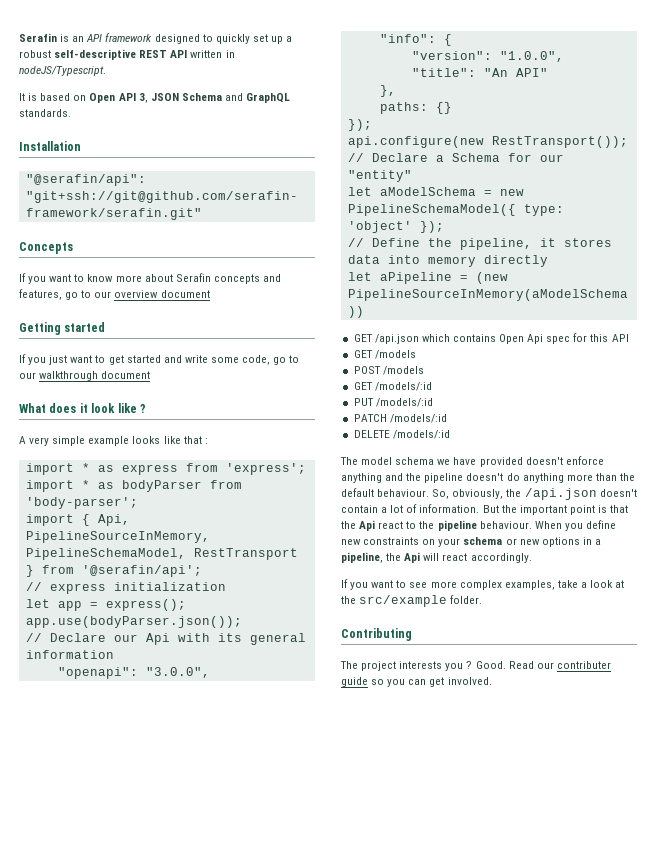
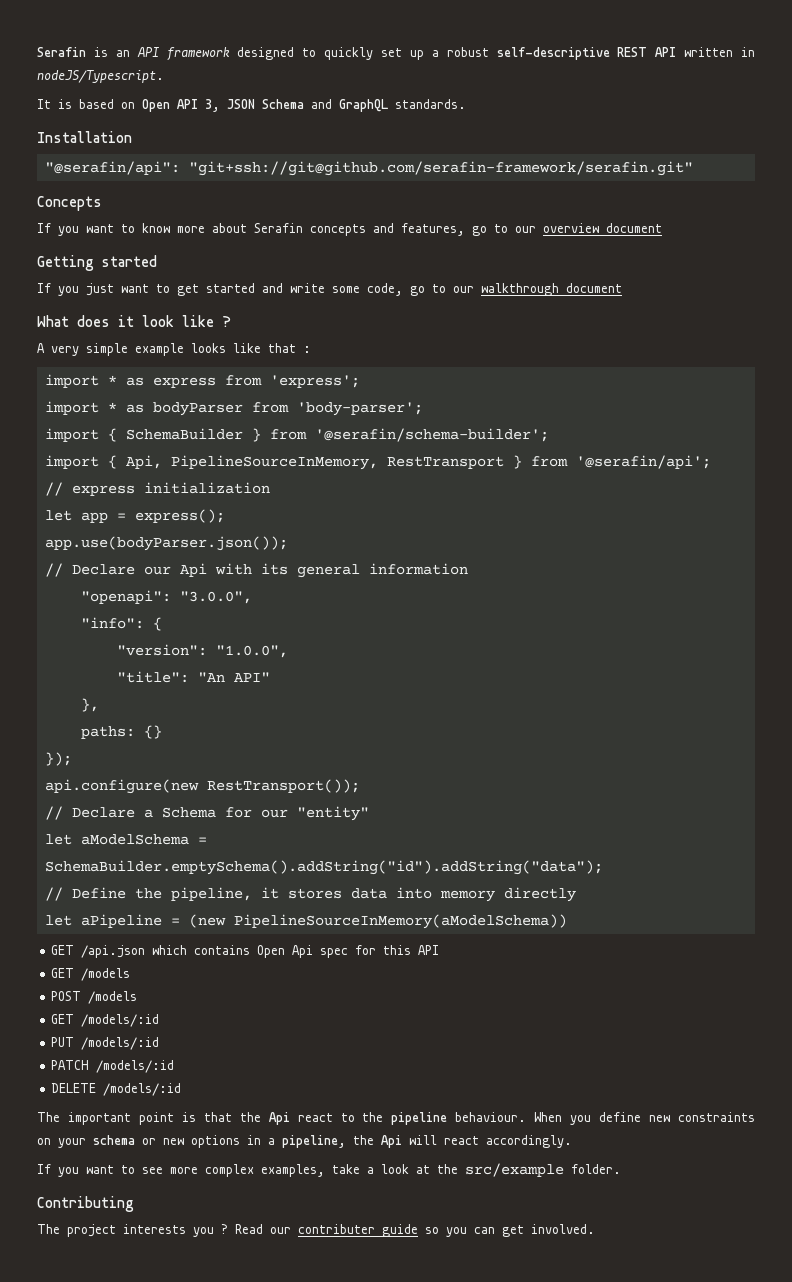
+ import { SchemaBuilder } from '@serafin/schema-builder';
- import { Api, PipelineSourceInMemory, PipelineSchemaModel, RestTransport } from '@serafin/api';
+ import { Api, PipelineSourceInMemory, RestTransport } from '@serafin/api';
- let aModelSchema = new PipelineSchemaModel({ type: 'object' });
+ let aModelSchema = SchemaBuilder.emptySchema().addString("id").addString("data");
- The model schema we have provided doesn't enforce anything and the pipeline doesn't do anything more than the default behaviour. So, obviously, the /api.json doesn't contain a lot of information. But the important point is that the Api react to the pipeline behaviour.
+ The important point is that the Api react to the pipeline behaviour.
- Good.

